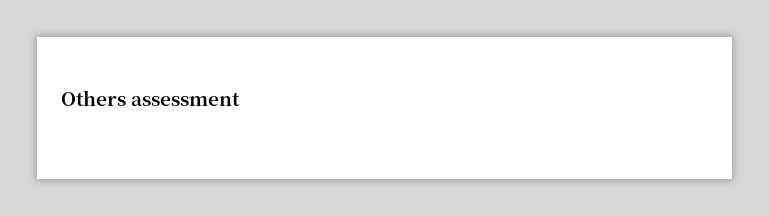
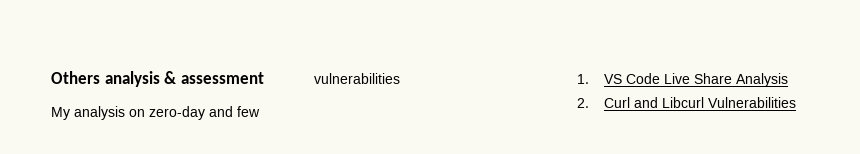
- Others assessment
+ Others analysis & assessment
+ My analysis on zero-day and few vulnerabilities
+ 1. VS Code Live Share Analysis
+ 2. Curl and Libcurl Vulnerabilities

